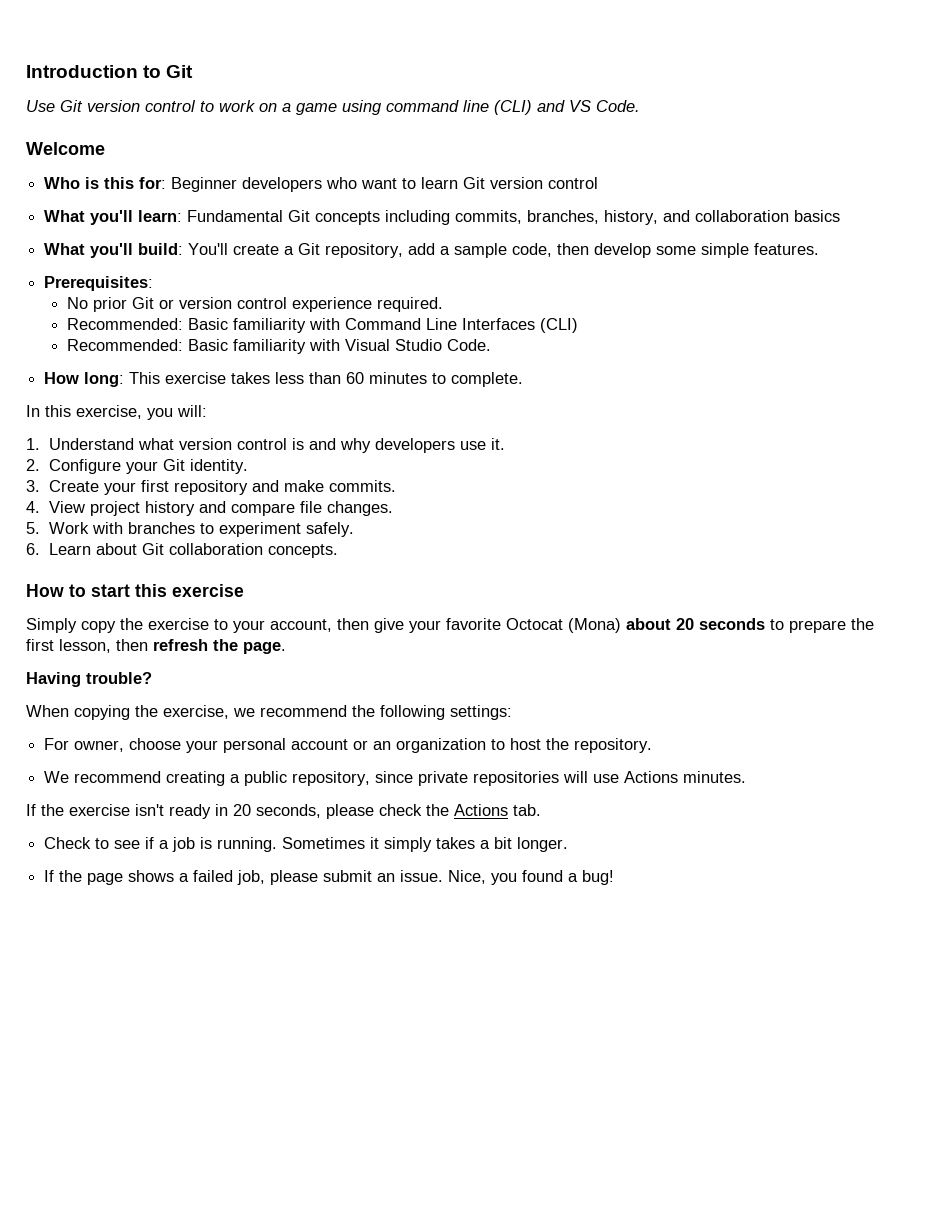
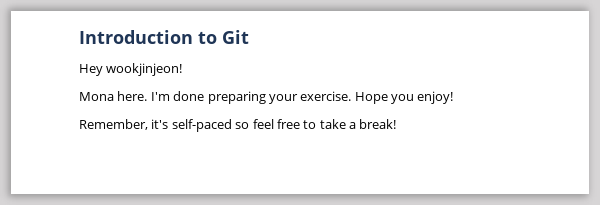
- Use Git version control to work on a game using command line (CLI) and VS Code.
- Welcome
- Who is this for: Beginner developers who want to learn Git version control
- What you'll learn: Fundamental Git concepts including commits, branches, history, and collaboration basics
- What you'll build: You'll create a Git repository, add a sample code, then develop some simple features.
- Prerequisites:
- No prior Git or version control experience required.
- Recommended: Basic familiarity with Command Line Interfaces (CLI)
- Recommended: Basic familiarity with Visual Studio Code.
- How long: This exercise takes less than 60 minutes to complete.
- In this exercise, you will:
- 1. Understand what version control is and why developers use it.
- 2. Configure your Git identity.
- 3. Create your first repository and make commits.
- 4. View project history and compare file changes.
- 5. Work with branches to experiment safely.
- 6. Learn about Git collaboration concepts.
- How to start this exercise
- Simply copy the exercise to your account, then give your favorite Octocat (Mona) about 20 seconds to prepare the first lesson, then refresh the page.
- Having trouble?
- When copying the exercise, we recommend the following settings:
- For owner, choose your personal account or an organization to host the repository.
- We recommend creating a public repository, since private repositories will use Actions minutes.
- If the exercise isn't ready in 20 seconds, please check the Actions tab.
- Check to see if a job is running. Sometimes it simply takes a bit longer.
- If the page shows a failed job, please submit an issue. Nice, you found a bug!
+ Hey wookjinjeon!
+ Mona here. I'm done preparing your exercise. Hope you enjoy!
+ Remember, it's self-paced so feel free to take a break!

